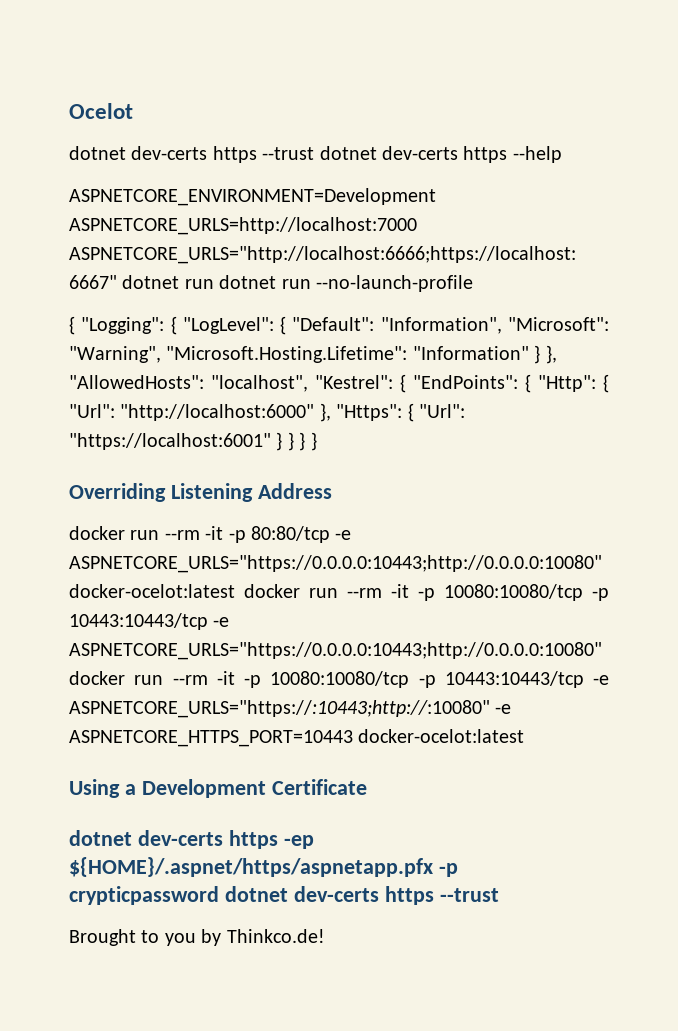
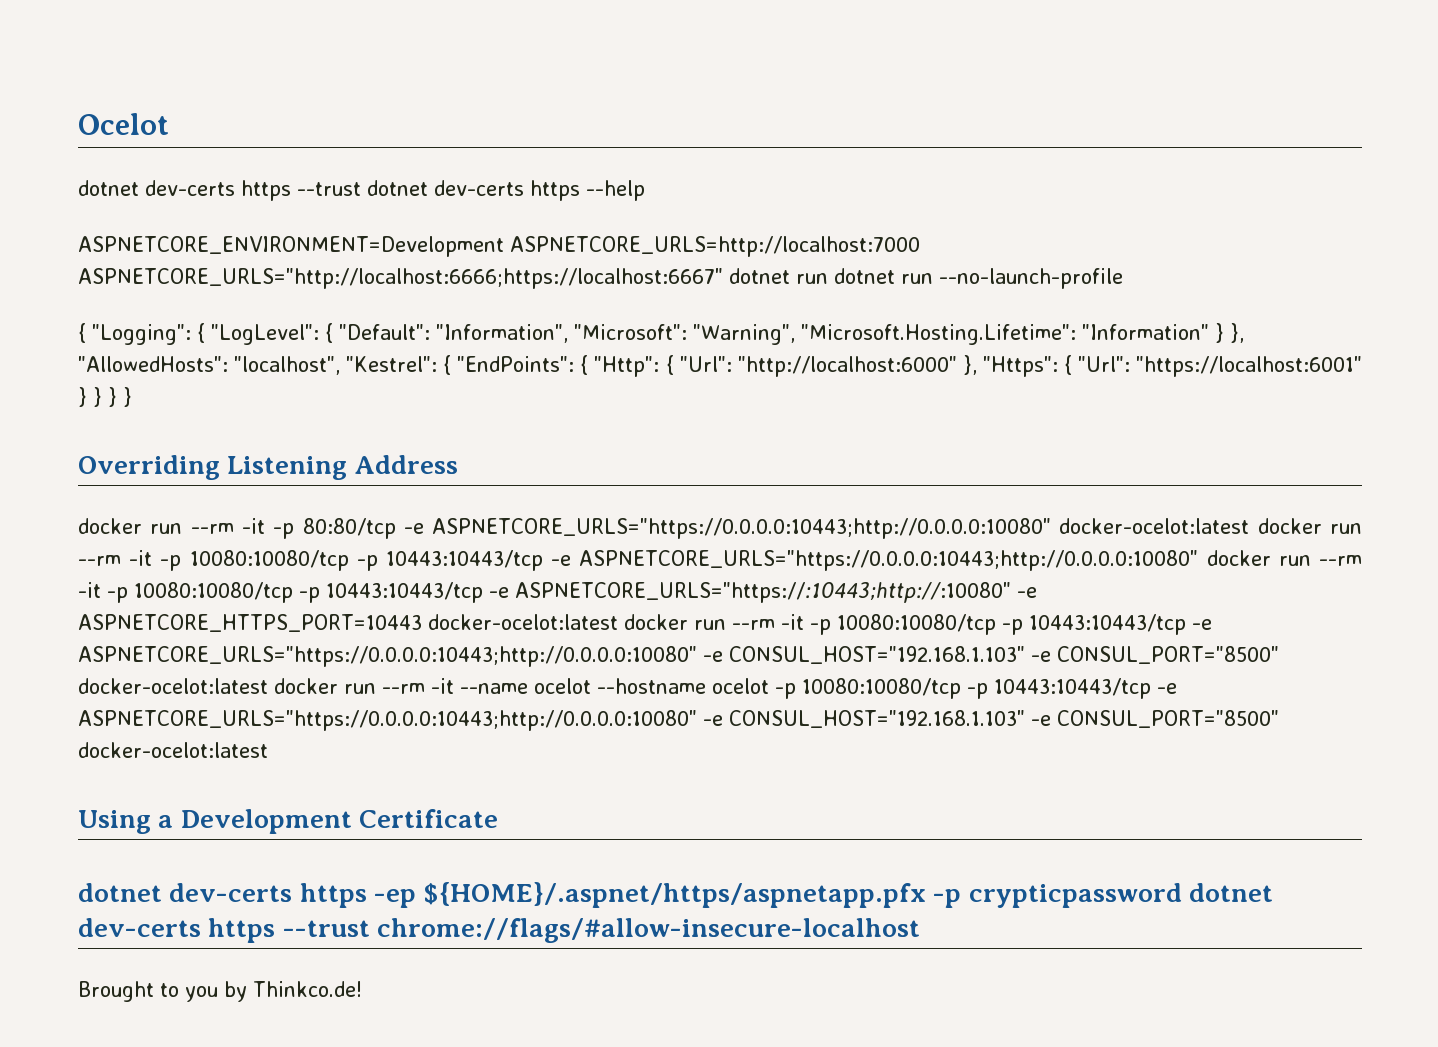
- docker run --rm -it -p 80:80/tcp -e ASPNETCORE_URLS="https://0.0.0.0:10443;http://0.0.0.0:10080" docker-ocelot:latest docker run --rm -it -p 10080:10080/tcp -p 10443:10443/tcp -e ASPNETCORE_URLS="https://0.0.0.0:10443;http://0.0.0.0:10080" docker run --rm -it -p 10080:10080/tcp -p 10443:10443/tcp -e ASPNETCORE_URLS="https://:10443;http://:10080" -e ASPNETCORE_HTTPS_PORT=10443 docker-ocelot:latest
+ docker run --rm -it -p 80:80/tcp -e ASPNETCORE_URLS="https://0.0.0.0:10443;http://0.0.0.0:10080" docker-ocelot:latest docker run --rm -it -p 10080:10080/tcp -p 10443:10443/tcp -e ASPNETCORE_URLS="https://0.0.0.0:10443;http://0.0.0.0:10080" docker run --rm -it -p 10080:10080/tcp -p 10443:10443/tcp -e ASPNETCORE_URLS="https://:10443;http://:10080" -e ASPNETCORE_HTTPS_PORT=10443 docker-ocelot:latest docker run --rm -it -p 10080:10080/tcp -p 10443:10443/tcp -e ASPNETCORE_URLS="https://0.0.0.0:10443;http://0.0.0.0:10080" -e CONSUL_HOST="192.168.1.103" -e CONSUL_PORT="8500" docker-ocelot:latest docker run --rm -it --name ocelot --hostname ocelot -p 10080:10080/tcp -p 10443:10443/tcp -e ASPNETCORE_URLS="https://0.0.0.0:10443;http://0.0.0.0:10080" -e CONSUL_HOST="192.168.1.103" -e CONSUL_PORT="8500" docker-ocelot:latest
- dotnet dev-certs https -ep ${HOME}/.aspnet/https/aspnetapp.pfx -p crypticpassword dotnet dev-certs https --trust
+ dotnet dev-certs https -ep ${HOME}/.aspnet/https/aspnetapp.pfx -p crypticpassword dotnet dev-certs https --trust chrome://flags/#allow-insecure-localhost

